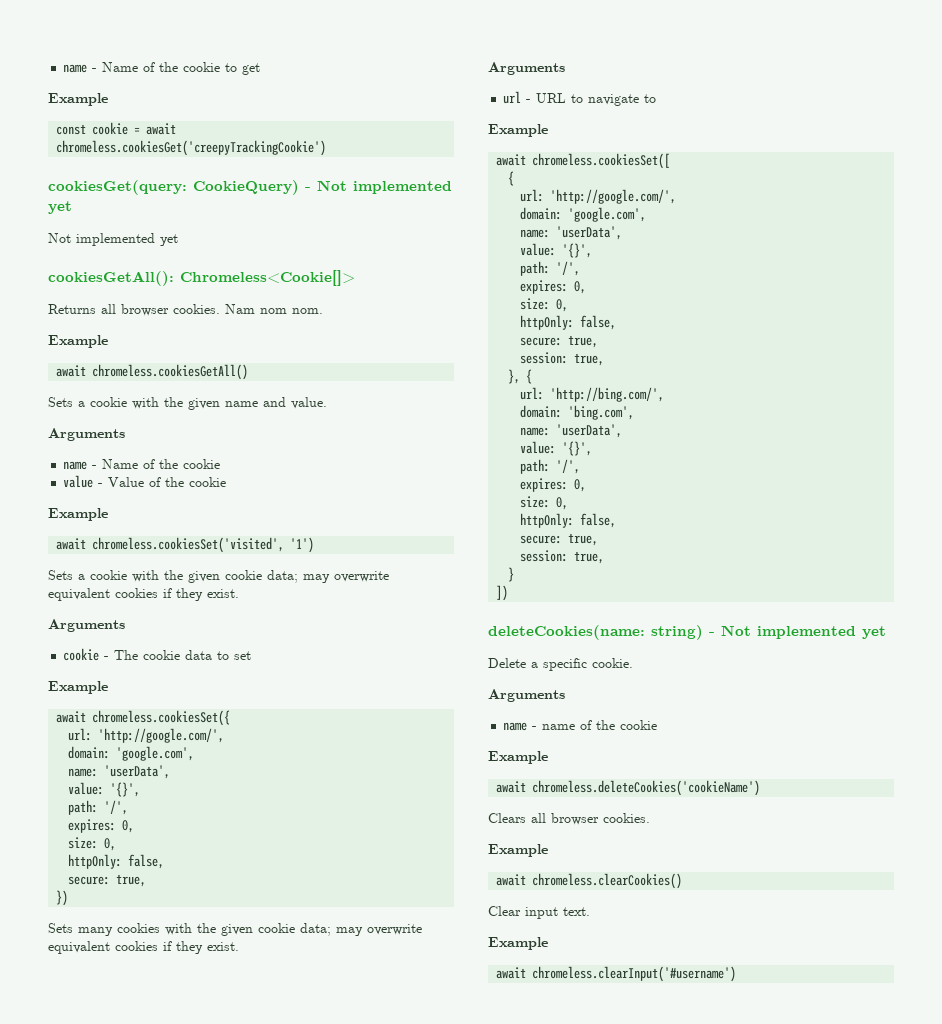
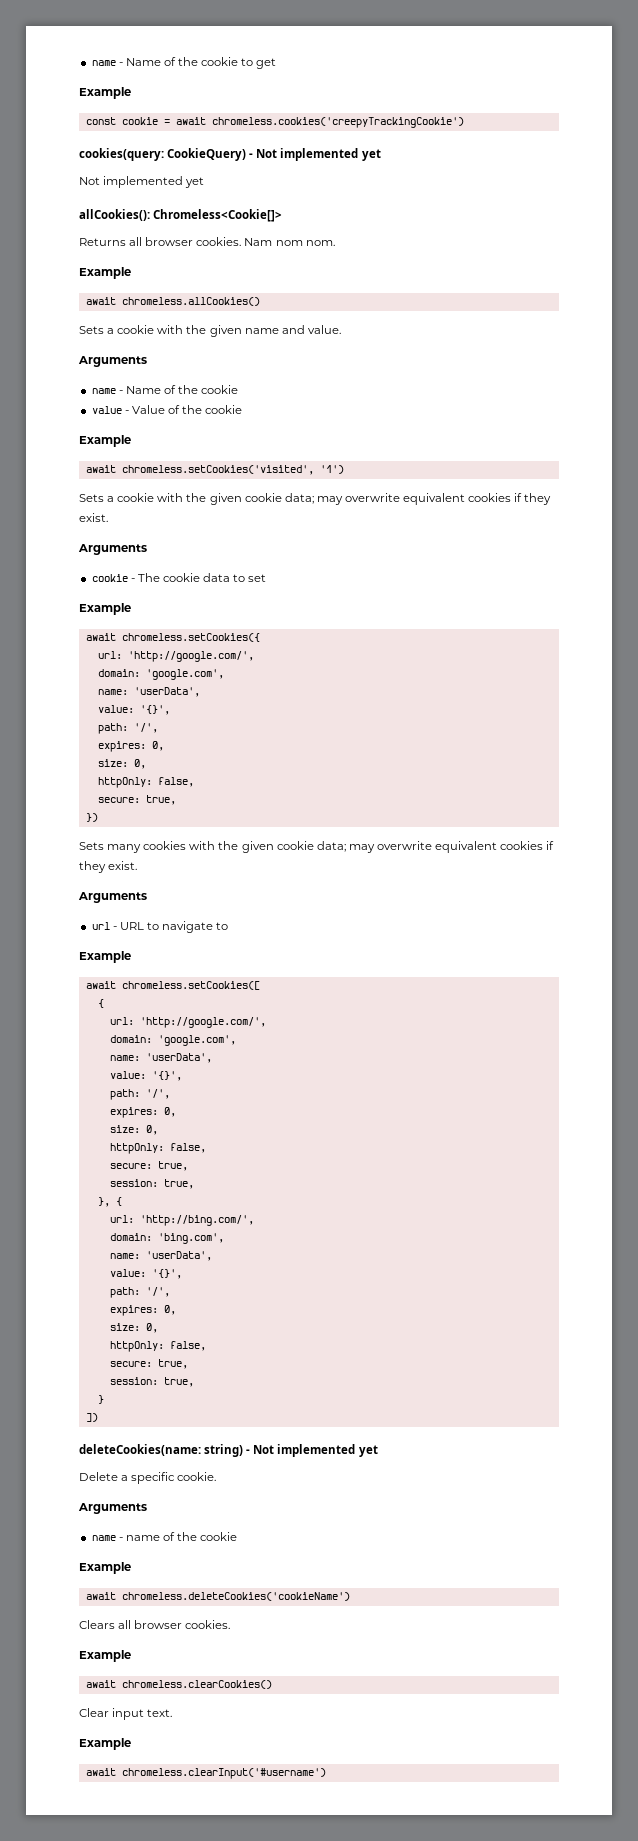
- const cookie = await chromeless.cookiesGet('creepyTrackingCookie')
- cookiesGet(query: CookieQuery) - Not implemented yet
+ const cookie = await chromeless.cookies('creepyTrackingCookie')
+ cookies(query: CookieQuery) - Not implemented yet
- cookiesGetAll(): Chromeless<Cookie[]>
+ allCookies(): Chromeless<Cookie[]>
- await chromeless.cookiesGetAll()
+ await chromeless.allCookies()
- await chromeless.cookiesSet('visited', '1')
+ await chromeless.setCookies('visited', '1')
- await chromeless.cookiesSet({
+ await chromeless.setCookies({
- await chromeless.cookiesSet([
+ await chromeless.setCookies([

